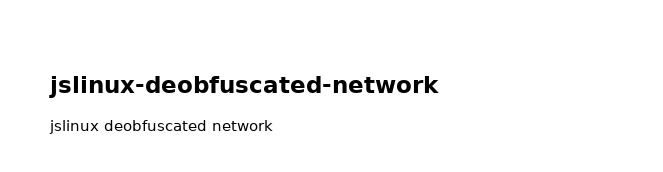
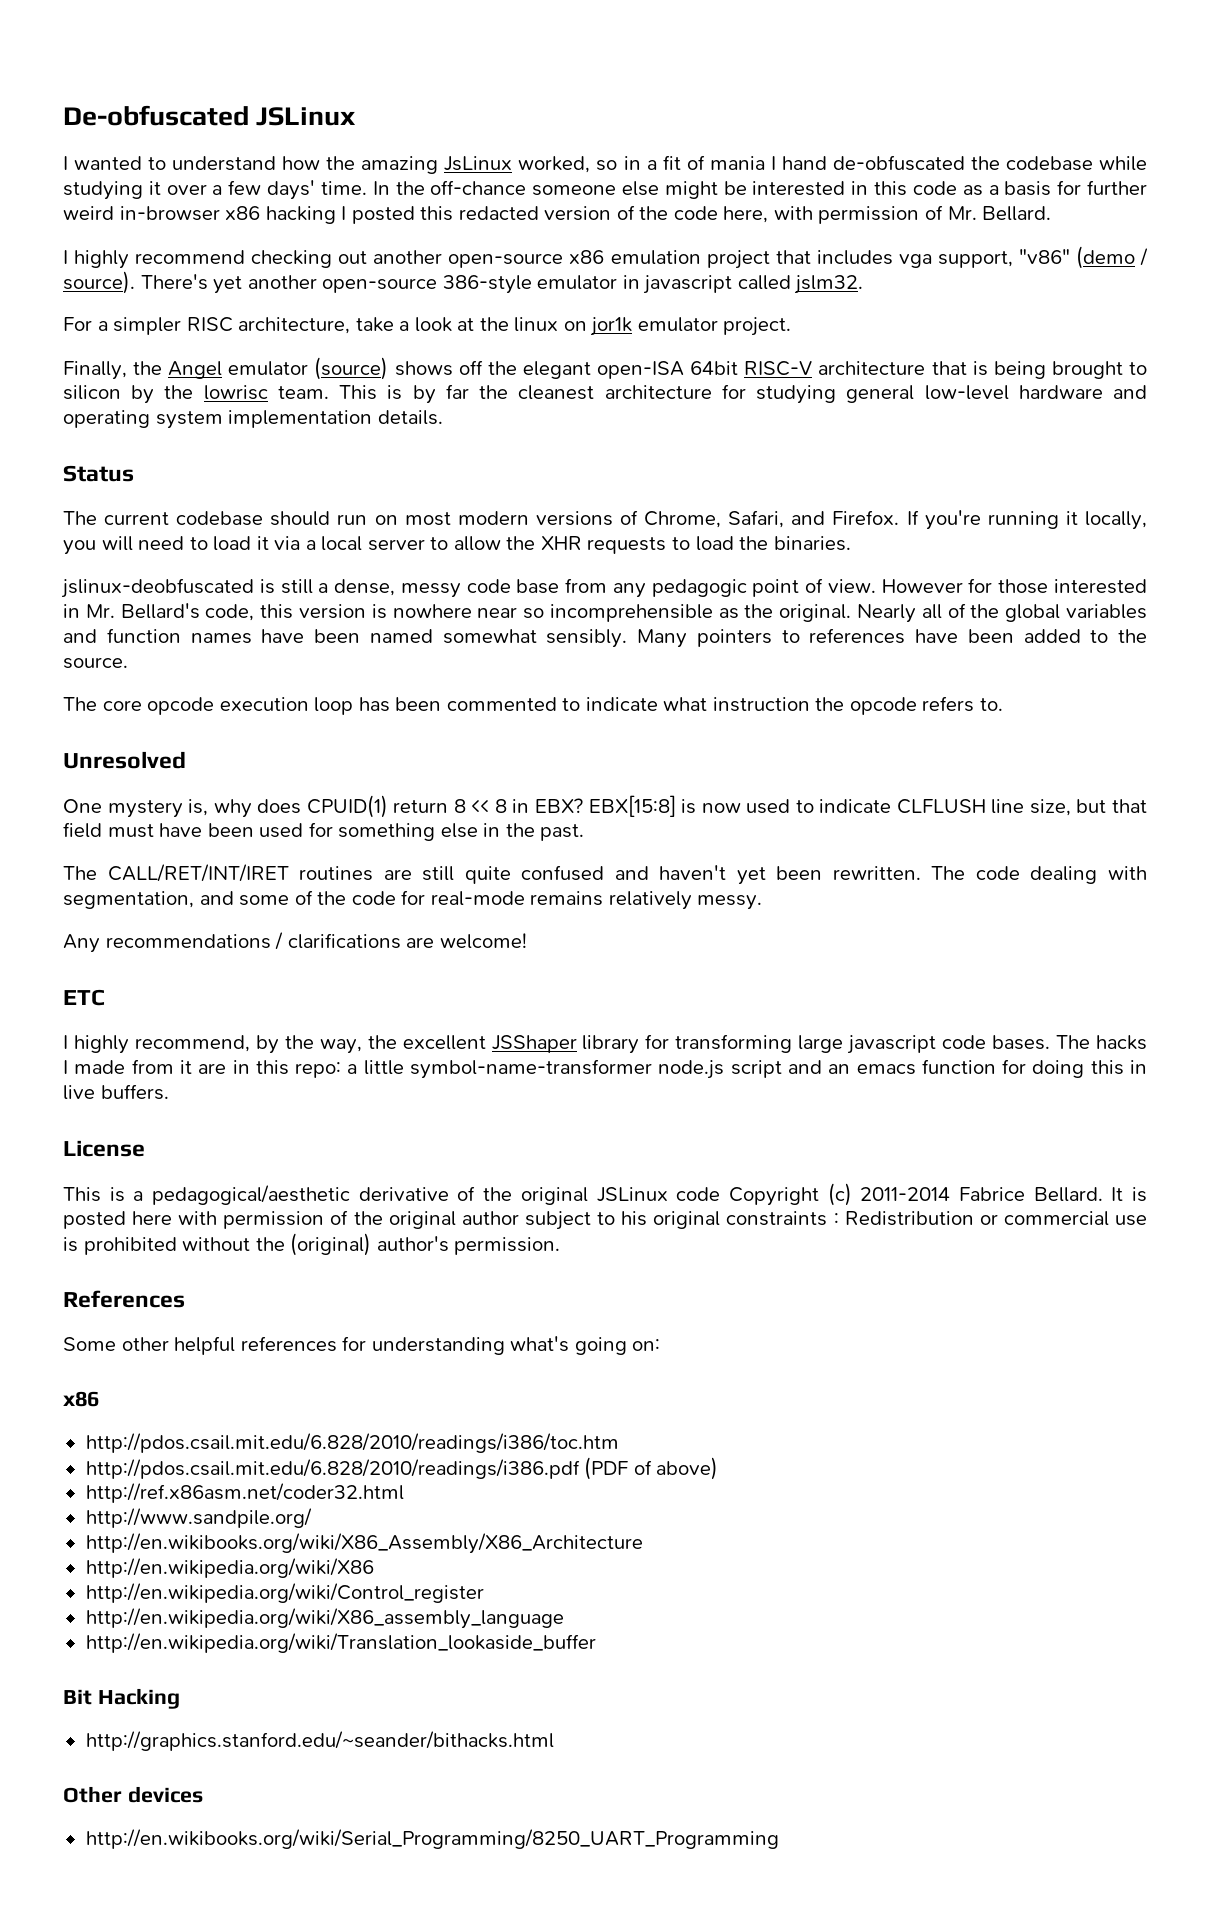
- jslinux-deobfuscated-network
- jslinux deobfuscated network
+ De-obfuscated JSLinux
+ I wanted to understand how the amazing JsLinux worked, so in a fit of mania I hand de-obfuscated the codebase while studying it over a few days' time. In the off-chance someone else might be interested in this code as a basis for further weird in-browser x86 hacking I posted this redacted version of the code here, with permission of Mr. Bellard.
+ I highly recommend checking out another open-source x86 emulation project that includes vga support, "v86" (demo / source). There's yet another open-source 386-style emulator in javascript called jslm32.
+ For a simpler RISC architecture, take a look at the linux on jor1k emulator project.
+ Finally, the Angel emulator (source) shows off the elegant open-ISA 64bit RISC-V architecture that is being brought to silicon by the lowrisc team. This is by far the cleanest architecture for studying general low-level hardware and operating system implementation details.
+ Status
+ The current codebase should run on most modern versions of Chrome, Safari, and Firefox. If you're running it locally, you will need to load it via a local server to allow the XHR requests to load the binaries.
+ jslinux-deobfuscated is still a dense, messy code base from any pedagogic point of view. However for those interested in Mr. Bellard's code, this version is nowhere near so incomprehensible as the original. Nearly all of the global variables and function names have been named somewhat sensibly. Many pointers to references have been added to the source.
+ The core opcode execution loop has been commented to indicate what instruction the opcode refers to.
+ Unresolved
+ One mystery is, why does CPUID(1) return 8 << 8 in EBX? EBX[15:8] is now used to indicate CLFLUSH line size, but that field must have been used for something else in the past.
+ The CALL/RET/INT/IRET routines are still quite confused and haven't yet been rewritten. The code dealing with segmentation, and some of the code for real-mode remains relatively messy.
+ Any recommendations / clarifications are welcome!
+ ETC
+ I highly recommend, by the way, the excellent JSShaper library for transforming large javascript code bases. The hacks I made from it are in this repo: a little symbol-name-transformer node.js script and an emacs function for doing this in live buffers.
+ License
+ This is a pedagogical/aesthetic derivative of the original JSLinux code Copyright (c) 2011-2014 Fabrice Bellard. It is posted here with permission of the original author subject to his original constraints : Redistribution or commercial use is prohibited without the (original) author's permission.
+ References
+ Some other helpful references for understanding what's going on:
+ x86
+ http://pdos.csail.mit.edu/6.828/2010/readings/i386/toc.htm
+ http://pdos.csail.mit.edu/6.828/2010/readings/i386.pdf (PDF of above)
+ http://ref.x86asm.net/coder32.html
+ http://www.sandpile.org/
+ http://en.wikibooks.org/wiki/X86_Assembly/X86_Architecture
+ http://en.wikipedia.org/wiki/X86
+ http://en.wikipedia.org/wiki/Control_register
+ http://en.wikipedia.org/wiki/X86_assembly_language
+ http://en.wikipedia.org/wiki/Translation_lookaside_buffer
+ Bit Hacking
+ http://graphics.stanford.edu/~seander/bithacks.html
+ Other devices
+ http://en.wikibooks.org/wiki/Serial_Programming/8250_UART_Programming

